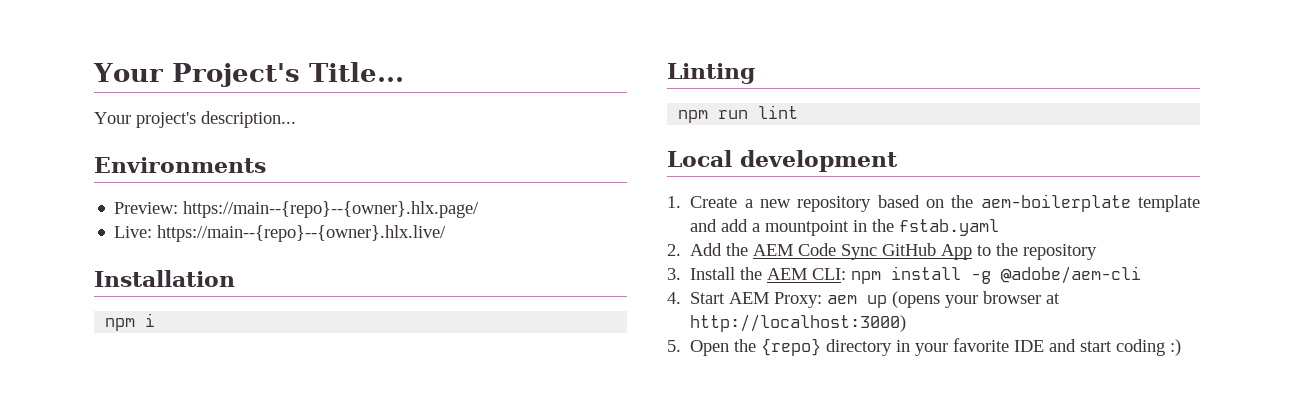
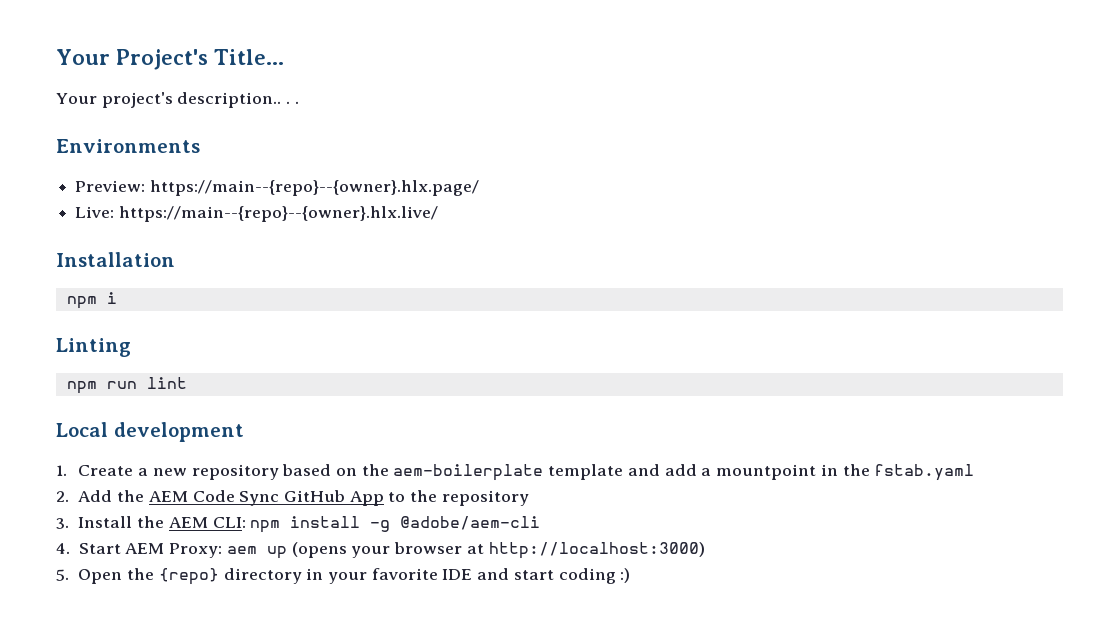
- Your project's description...
+ Your project's description.. . .

